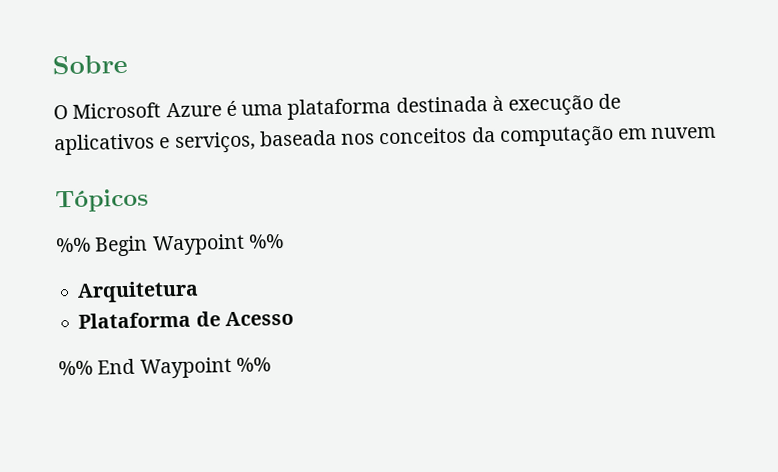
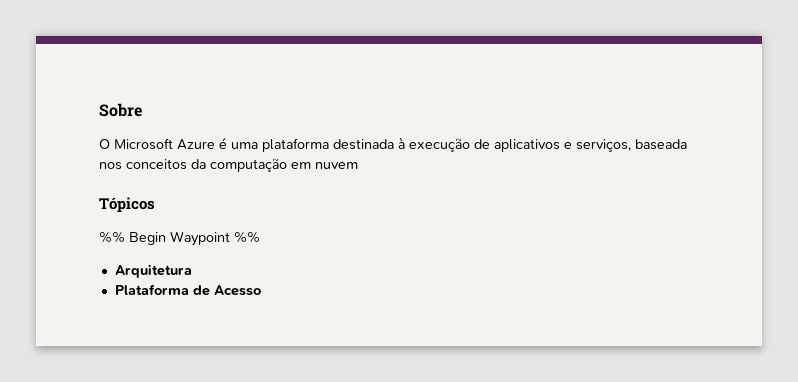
- %% End Waypoint %%

